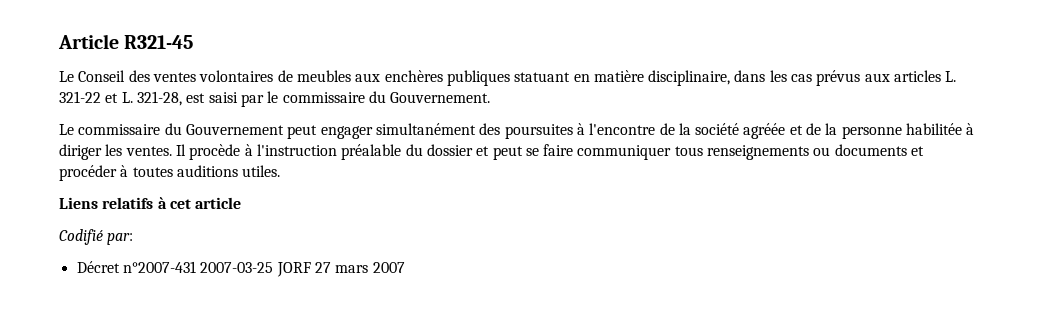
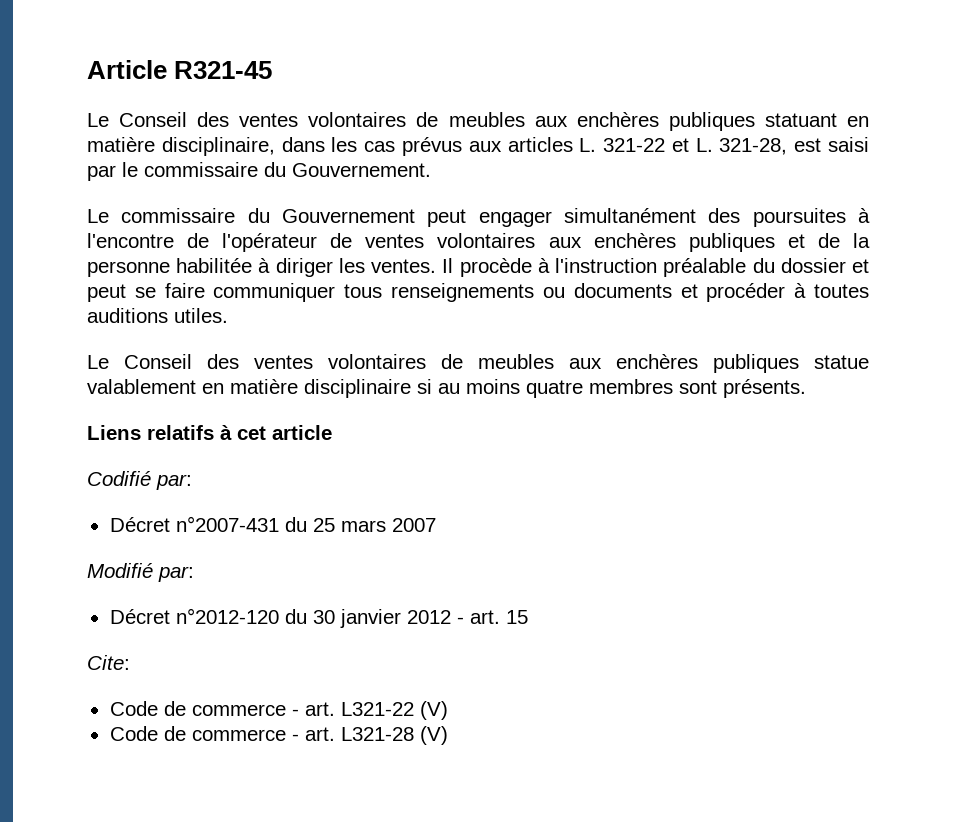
- Le commissaire du Gouvernement peut engager simultanément des poursuites à l'encontre de la société agréée et de la personne habilitée à diriger les ventes.
+ Le commissaire du Gouvernement peut engager simultanément des poursuites à l'encontre de l'opérateur de ventes volontaires aux enchères publiques et de la personne habilitée à diriger les ventes.
+ Le Conseil des ventes volontaires de meubles aux enchères publiques statue valablement en matière disciplinaire si au moins quatre membres sont présents.
- Décret n°2007-431 2007-03-25 JORF 27 mars 2007
+ Décret n°2007-431 du 25 mars 2007
+ Modifié par:
+ Décret n°2012-120 du 30 janvier 2012 - art. 15
+ Cite:
+ Code de commerce - art. L321-22 (V)
+ Code de commerce - art. L321-28 (V)

